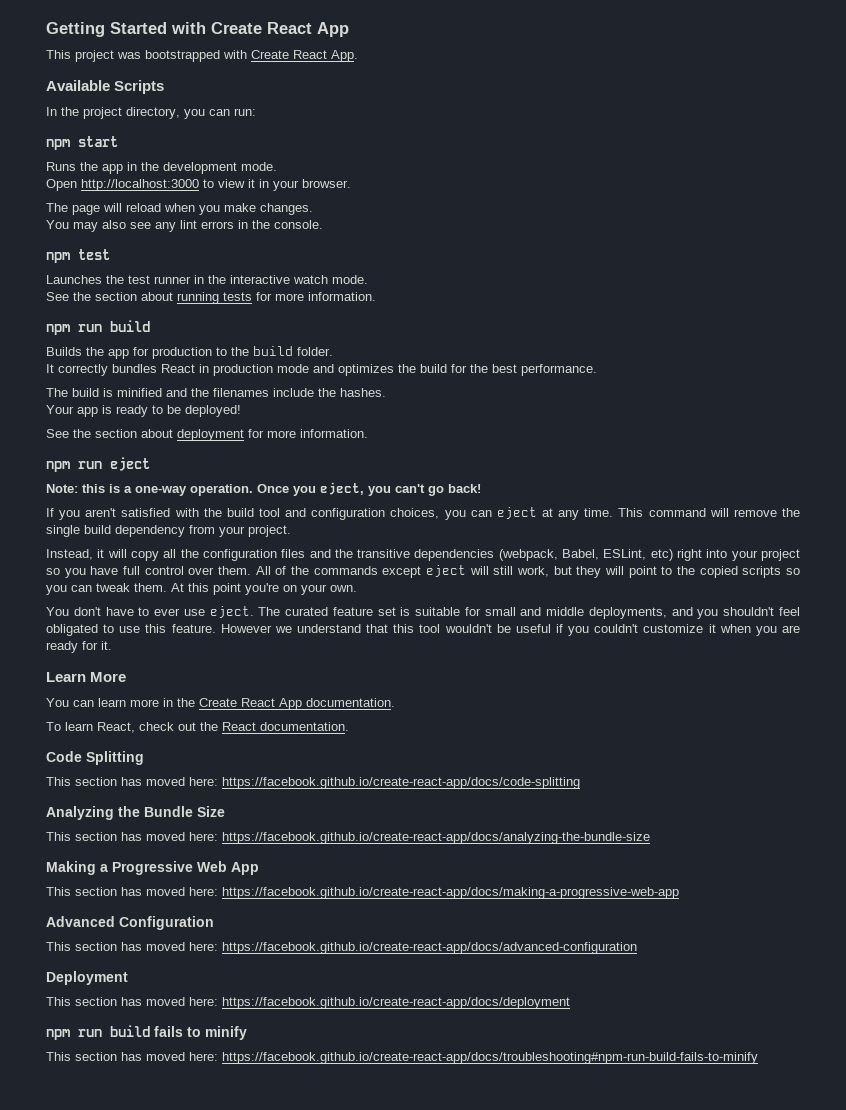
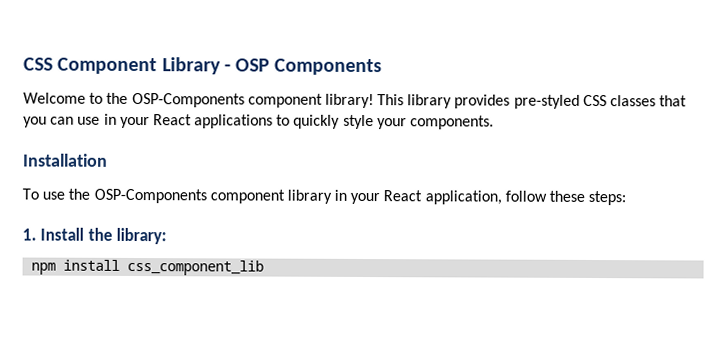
- Getting Started with Create React App
- This project was bootstrapped with Create React App.
- Available Scripts
- In the project directory, you can run:
- npm start
- Runs the app in the development mode.
- Open http://localhost:3000 to view it in your browser.
- The page will reload when you make changes.
- You may also see any lint errors in the console.
- npm test
- Launches the test runner in the interactive watch mode.
- See the section about running tests for more information.
- npm run build
- Builds the app for production to the build folder.
- It correctly bundles React in production mode and optimizes the build for the best performance.
- The build is minified and the filenames include the hashes.
- Your app is ready to be deployed!
- See the section about deployment for more information.
- npm run eject
- Note: this is a one-way operation. Once you eject, you can't go back!
- If you aren't satisfied with the build tool and configuration choices, you can eject at any time. This command will remove the single build dependency from your project.
- Instead, it will copy all the configuration files and the transitive dependencies (webpack, Babel, ESLint, etc) right into your project so you have full control over them. All of the commands except eject will still work, but they will point to the copied scripts so you can tweak them. At this point you're on your own.
- You don't have to ever use eject. The curated feature set is suitable for small and middle deployments, and you shouldn't feel obligated to use this feature. However we understand that this tool wouldn't be useful if you couldn't customize it when you are ready for it.
- Learn More
- You can learn more in the Create React App documentation.
- To learn React, check out the React documentation.
- Code Splitting
- This section has moved here: https://facebook.github.io/create-react-app/docs/code-splitting
- Analyzing the Bundle Size
- This section has moved here: https://facebook.github.io/create-react-app/docs/analyzing-the-bundle-size
- Making a Progressive Web App
- This section has moved here: https://facebook.github.io/create-react-app/docs/making-a-progressive-web-app
- Advanced Configuration
- This section has moved here: https://facebook.github.io/create-react-app/docs/advanced-configuration
- Deployment
- This section has moved here: https://facebook.github.io/create-react-app/docs/deployment
- npm run build fails to minify
- This section has moved here: https://facebook.github.io/create-react-app/docs/troubleshooting#npm-run-build-fails-to-minify
+ CSS Component Library - OSP Components
+ Welcome to the OSP-Components component library! This library provides pre-styled CSS classes that you can use in your React applications to quickly style your components.
+ Installation
+ To use the OSP-Components component library in your React application, follow these steps:
+ 1. Install the library:
+ npm install css_component_lib

